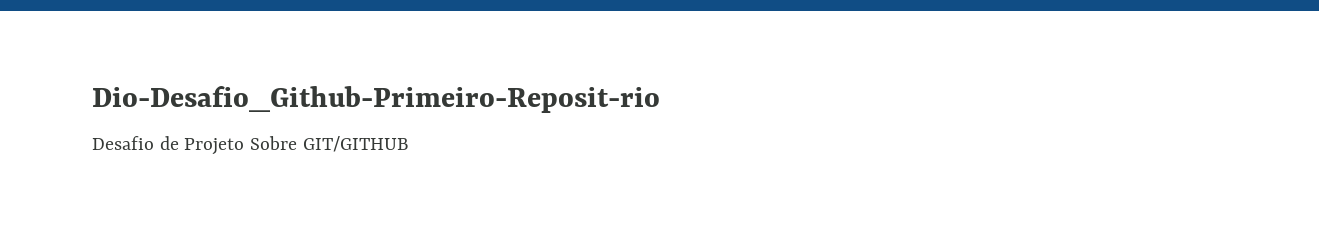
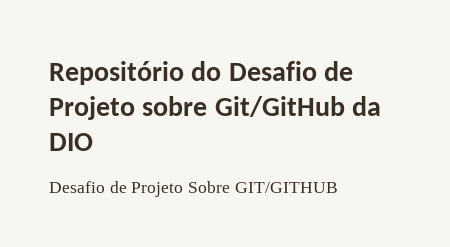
- Dio-Desafio_Github-Primeiro-Reposit-rio
+ Repositório do Desafio de Projeto sobre Git/GitHub da DIO

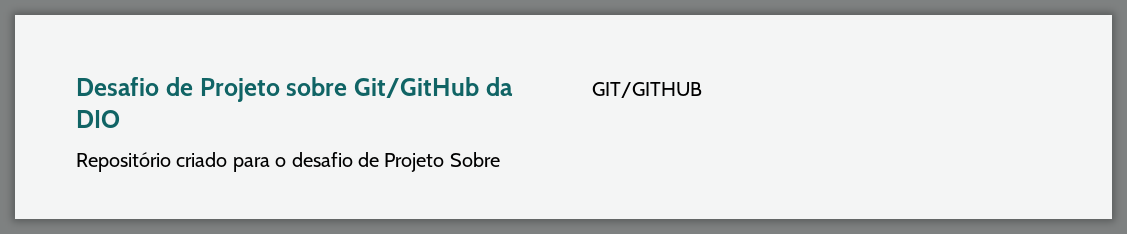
- Repositório do Desafio de Projeto sobre Git/GitHub da DIO
+ Desafio de Projeto sobre Git/GitHub da DIO
- Desafio de Projeto Sobre GIT/GITHUB
+ Repositório criado para o desafio de Projeto Sobre GIT/GITHUB

